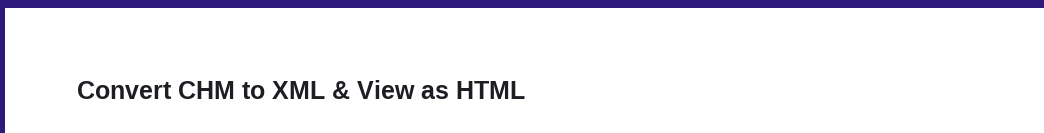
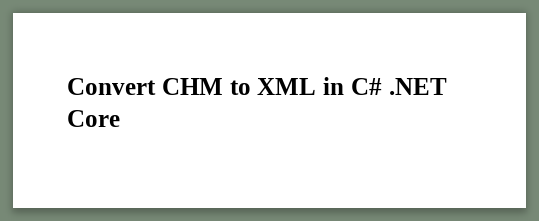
- Convert CHM to XML & View as HTML
+ Convert CHM to XML in C# .NET Core

